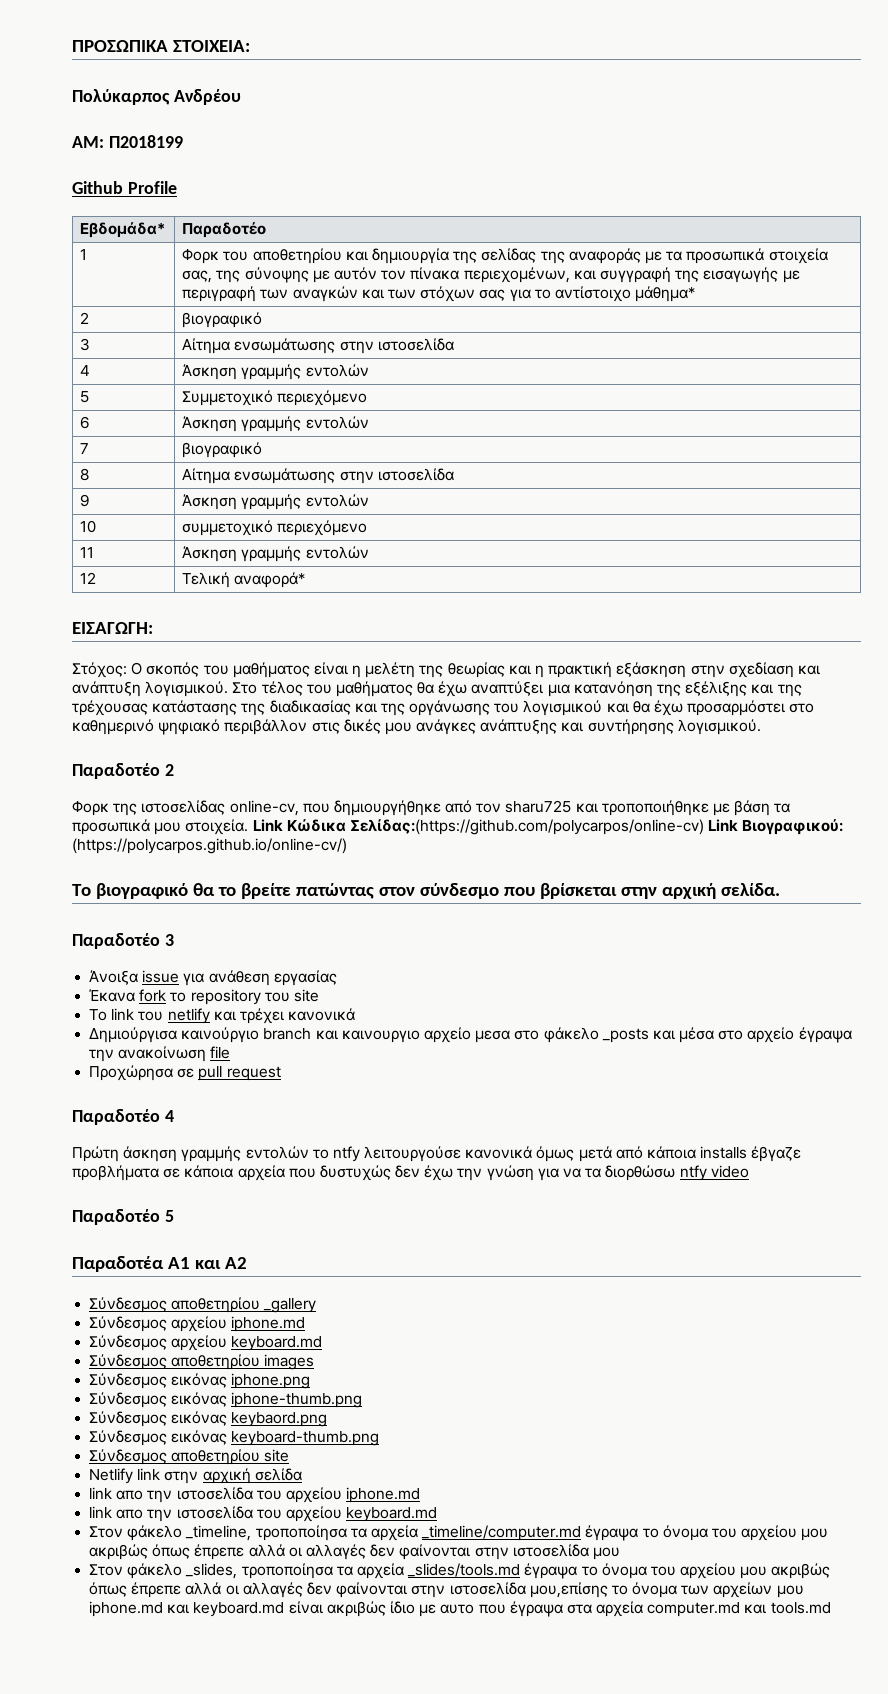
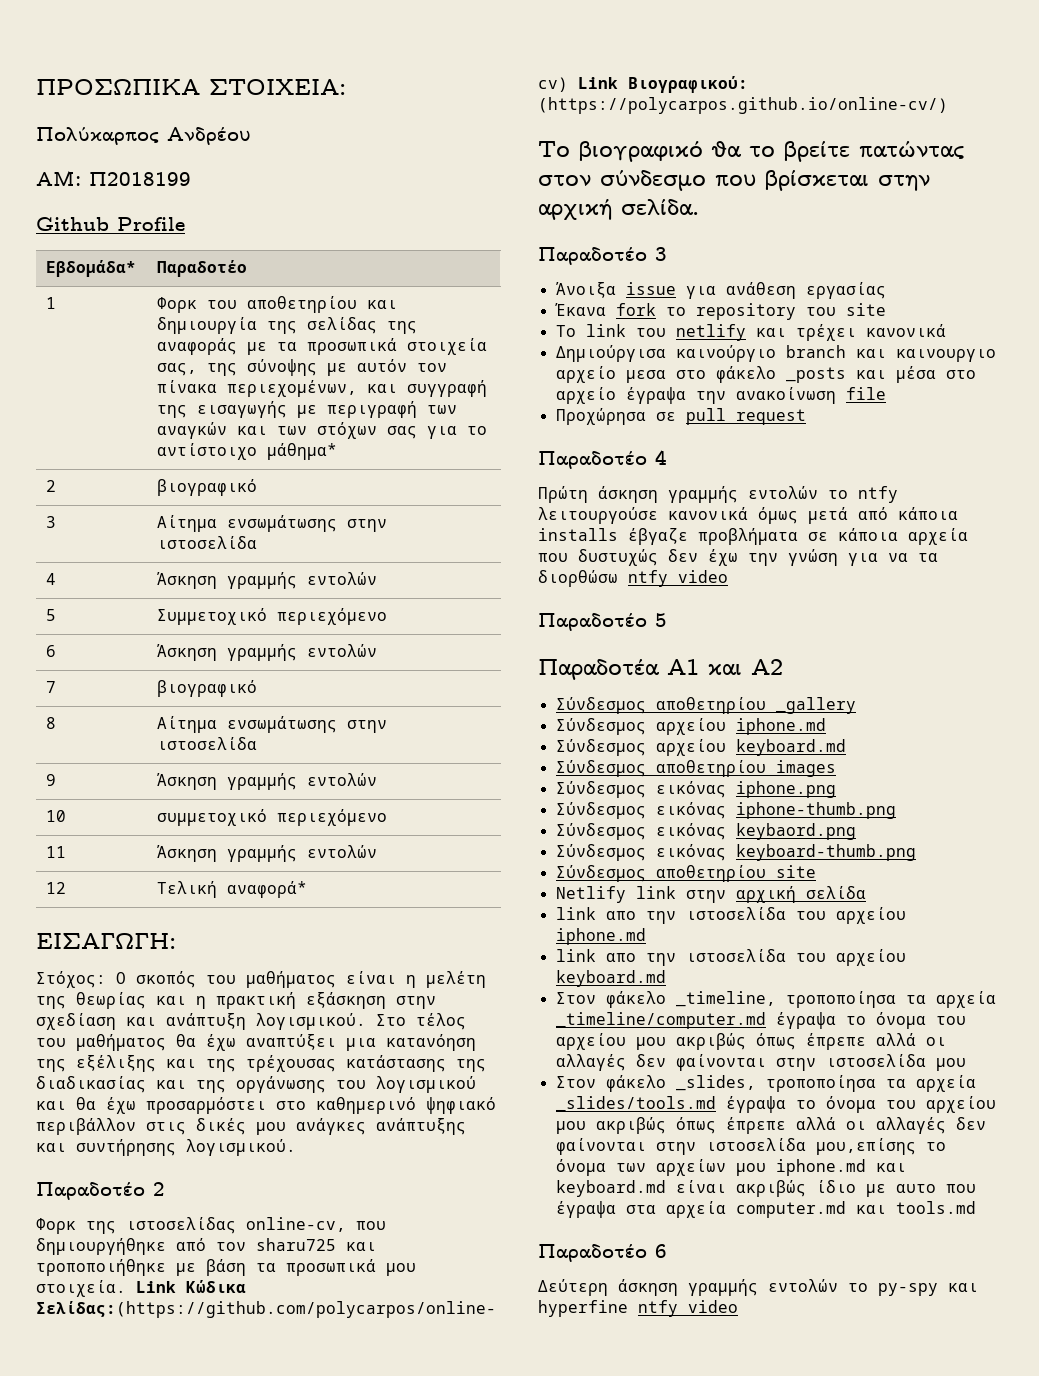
+ Παραδοτέο 6
+ Δεύτερη άσκηση γραμμής εντολών το py-spy και hyperfine ntfy video

